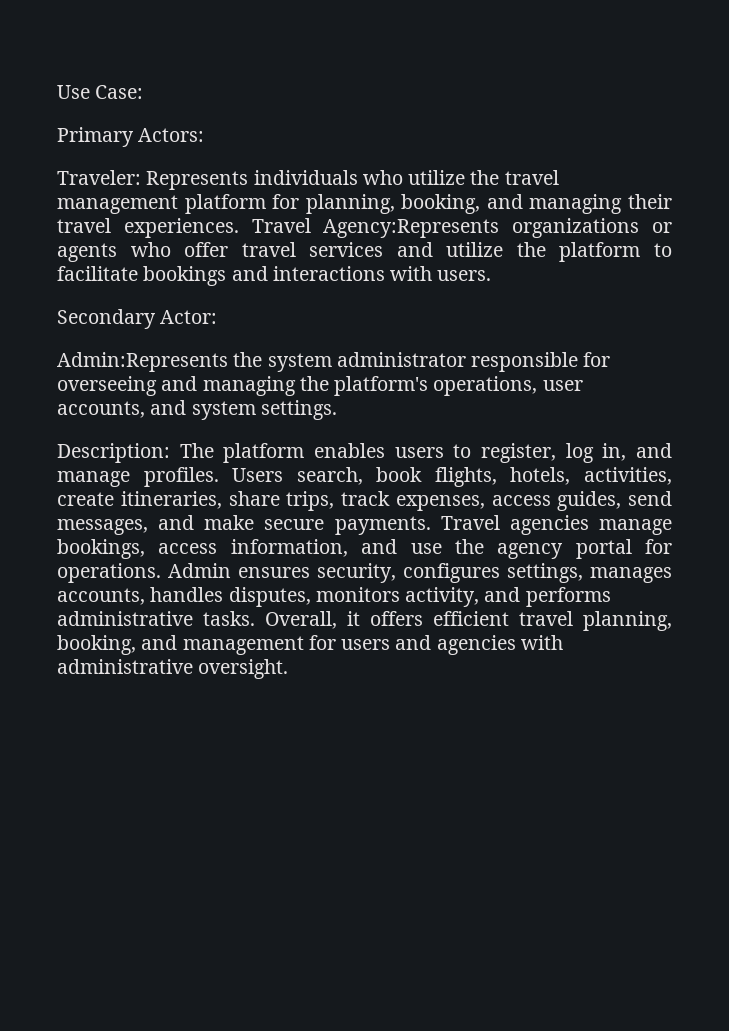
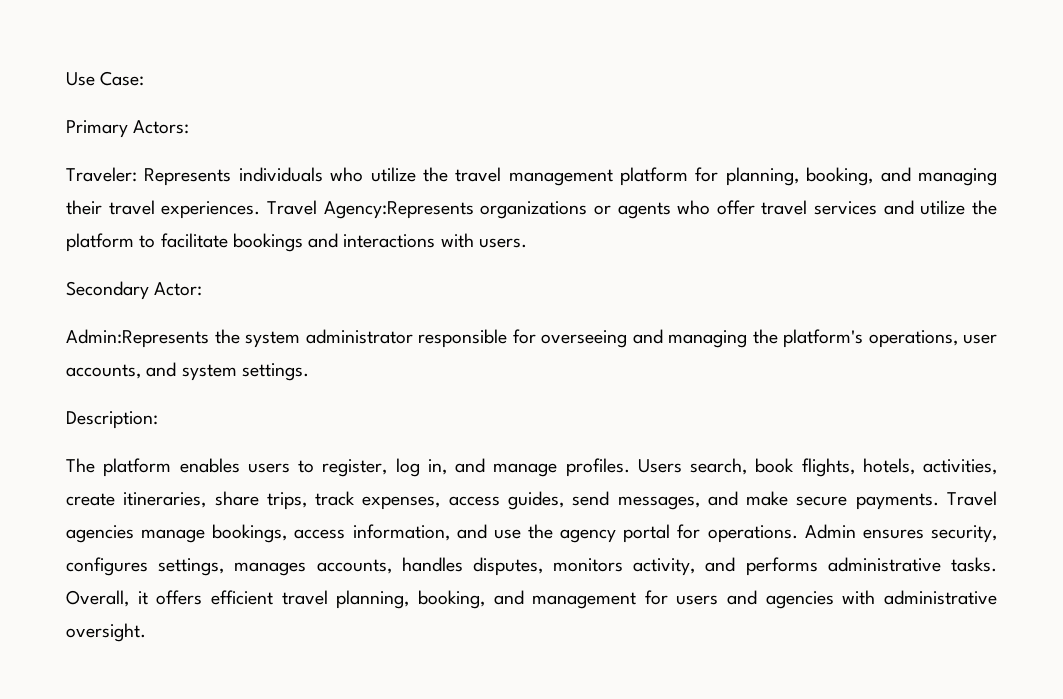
- Description: The platform enables users to register, log in, and manage profiles.
+ Description:
+ The platform enables users to register, log in, and manage profiles.

